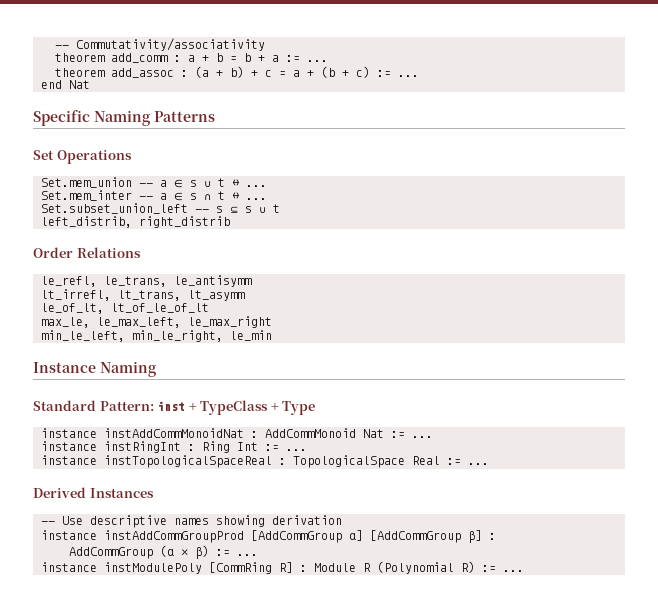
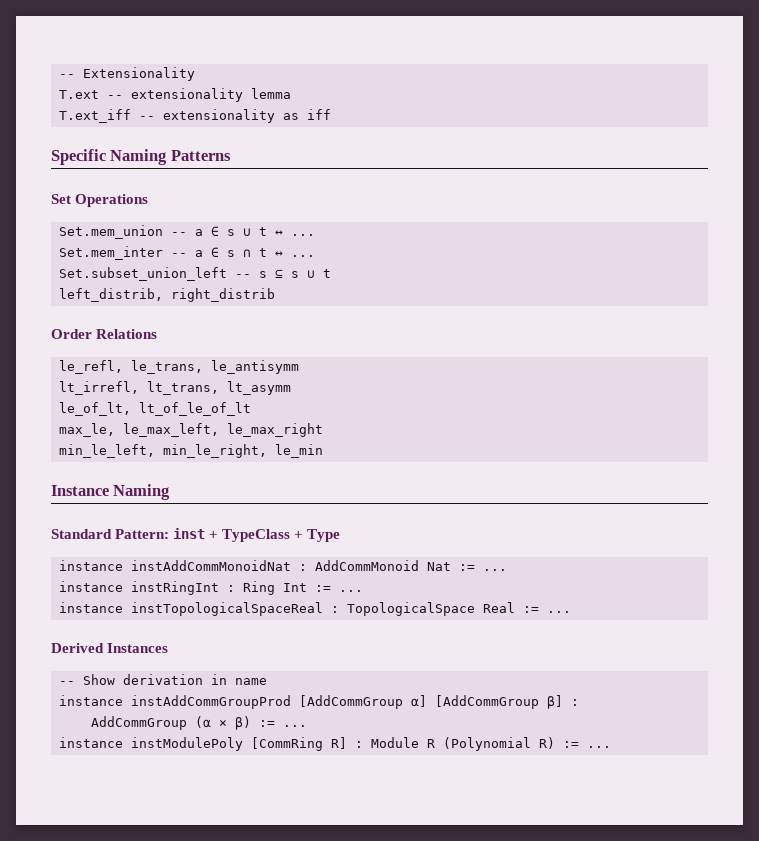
- -- Commutativity/associativity
- theorem add_comm : a + b = b + a := ...
- theorem add_assoc : (a + b) + c = a + (b + c) := ...
- end Nat
+ -- Extensionality
+ T.ext -- extensionality lemma
+ T.ext_iff -- extensionality as iff
- -- Use descriptive names showing derivation
+ -- Show derivation in name

